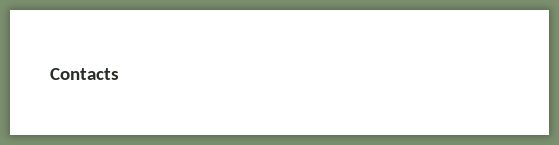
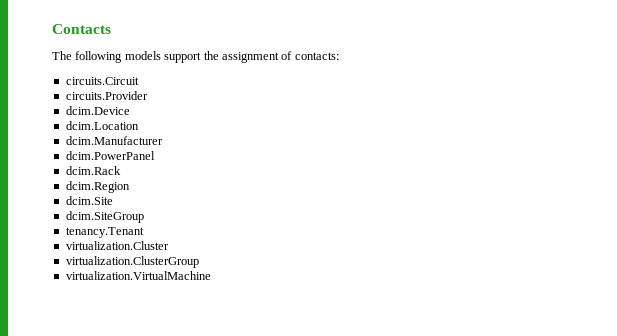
+ The following models support the assignment of contacts:
+ circuits.Circuit
+ circuits.Provider
+ dcim.Device
+ dcim.Location
+ dcim.Manufacturer
+ dcim.PowerPanel
+ dcim.Rack
+ dcim.Region
+ dcim.Site
+ dcim.SiteGroup
+ tenancy.Tenant
+ virtualization.Cluster
+ virtualization.ClusterGroup
+ virtualization.VirtualMachine

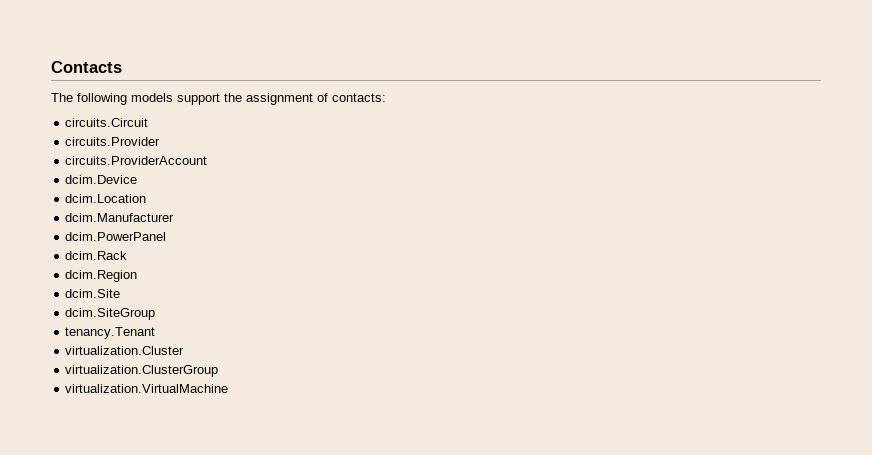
+ circuits.ProviderAccount

